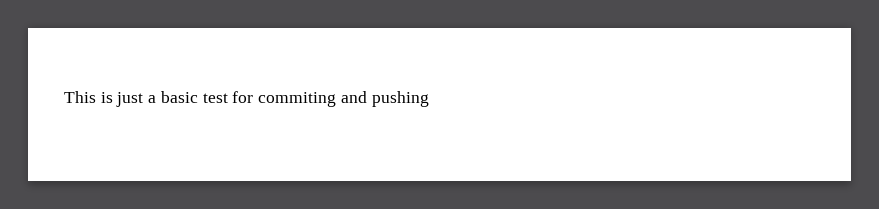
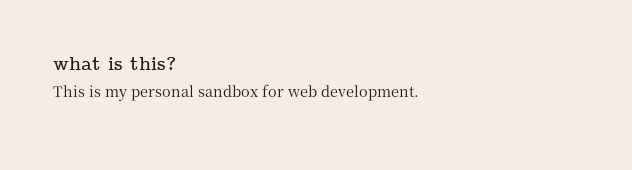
- This is just a basic test for commiting and pushing
+ what is this?
+ This is my personal sandbox for web development.

